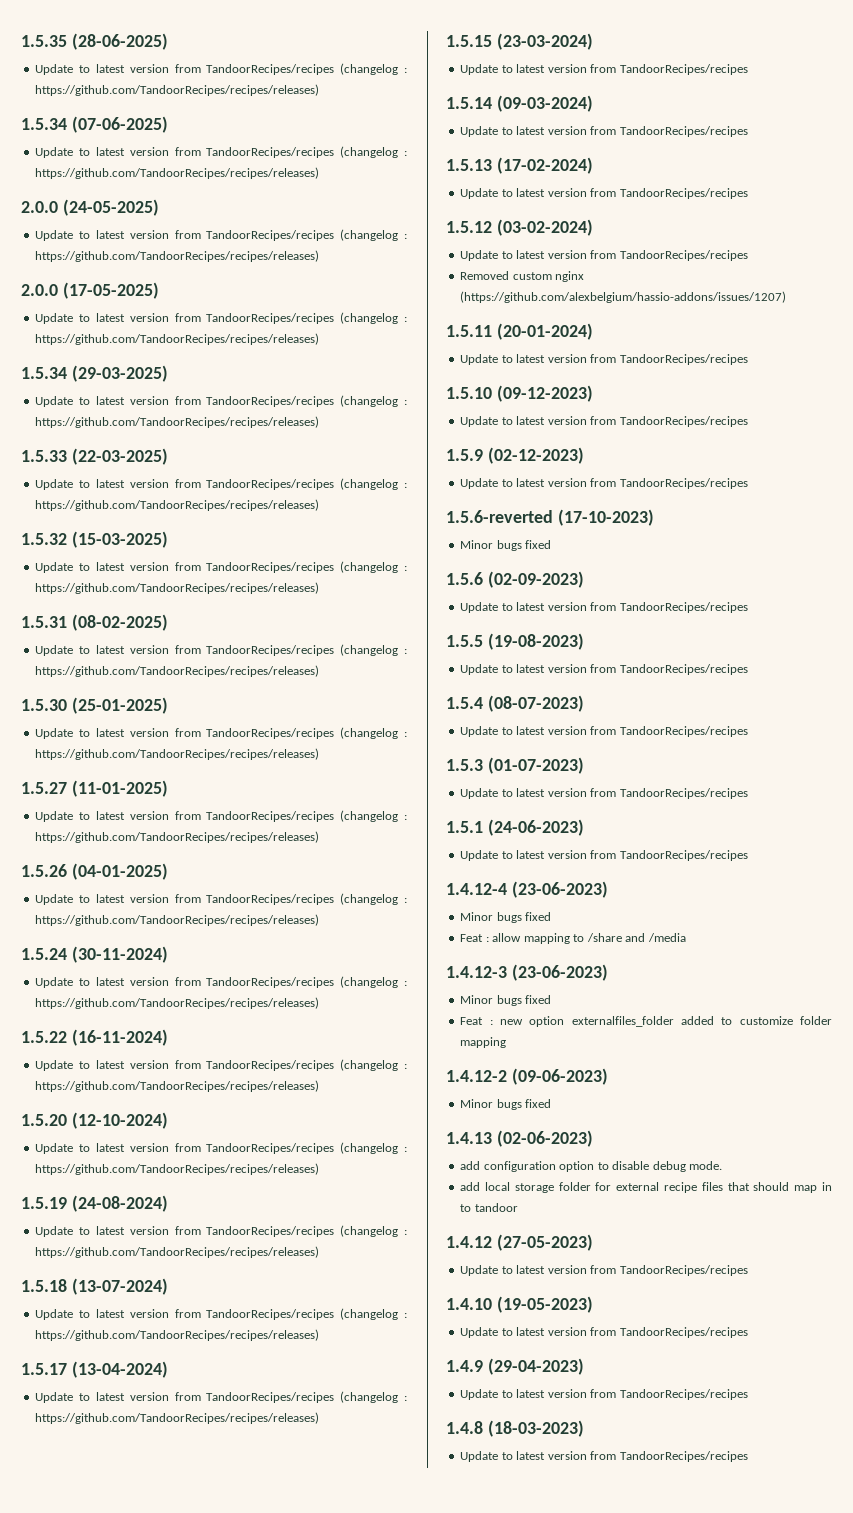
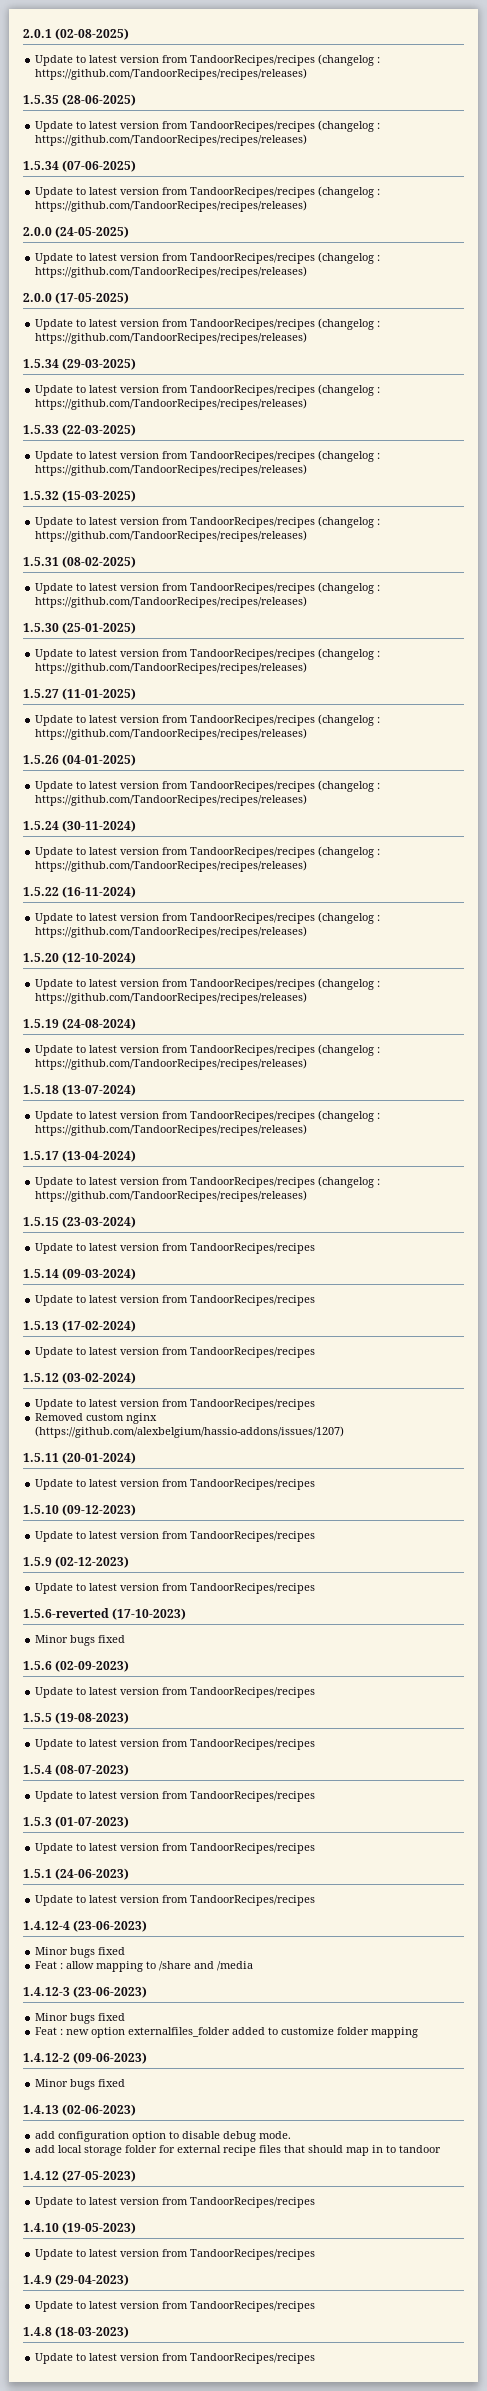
+ 2.0.1 (02-08-2025)
+ Update to latest version from TandoorRecipes/recipes (changelog : https://github.com/TandoorRecipes/recipes/releases)

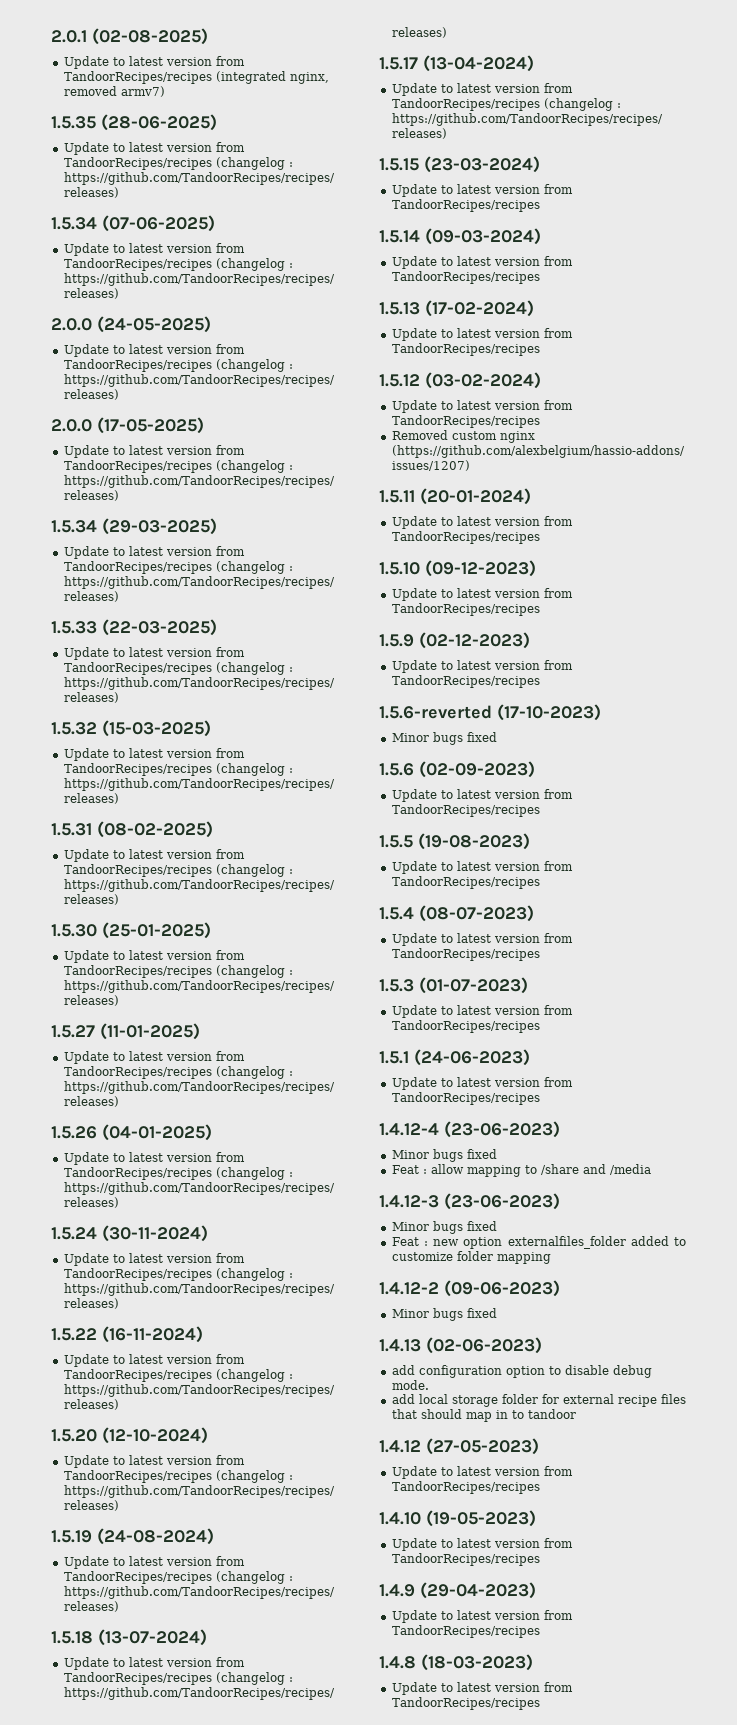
  2.0.1 (02-08-2025)
- Update to latest version from TandoorRecipes/recipes (changelog : https://github.com/TandoorRecipes/recipes/releases)
+ Update to latest version from TandoorRecipes/recipes (integrated nginx, removed armv7)

